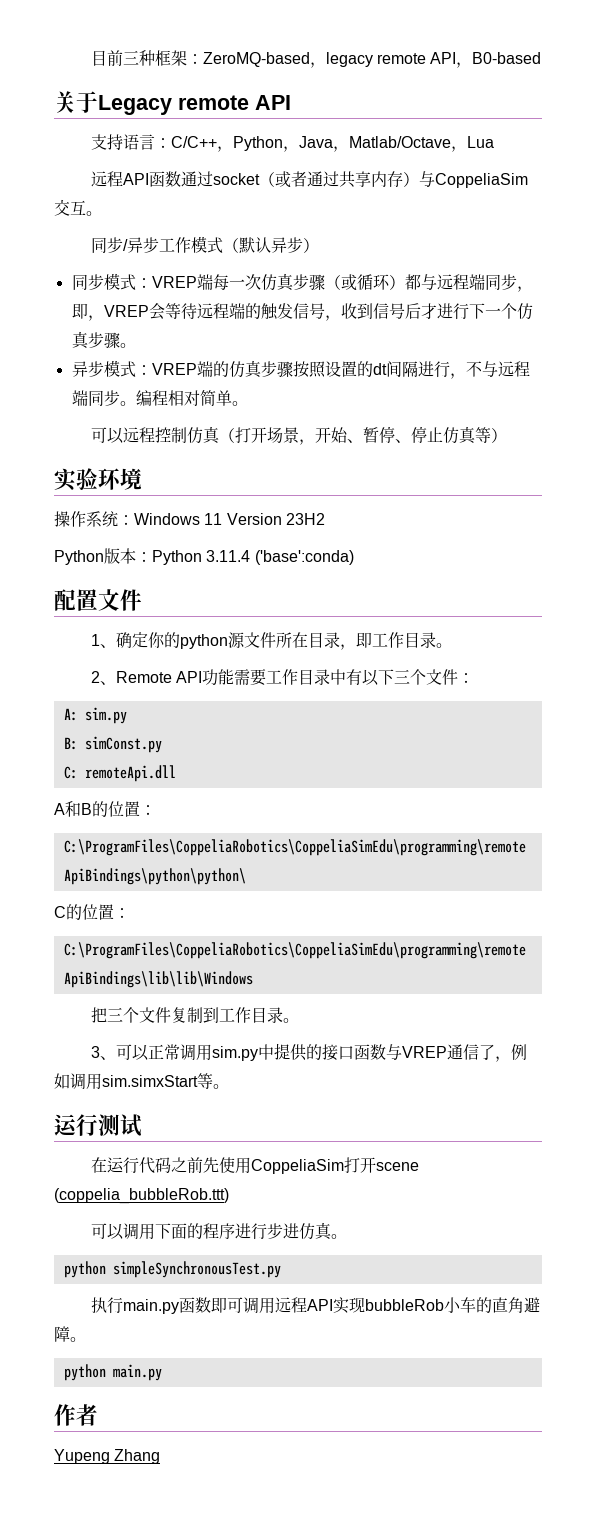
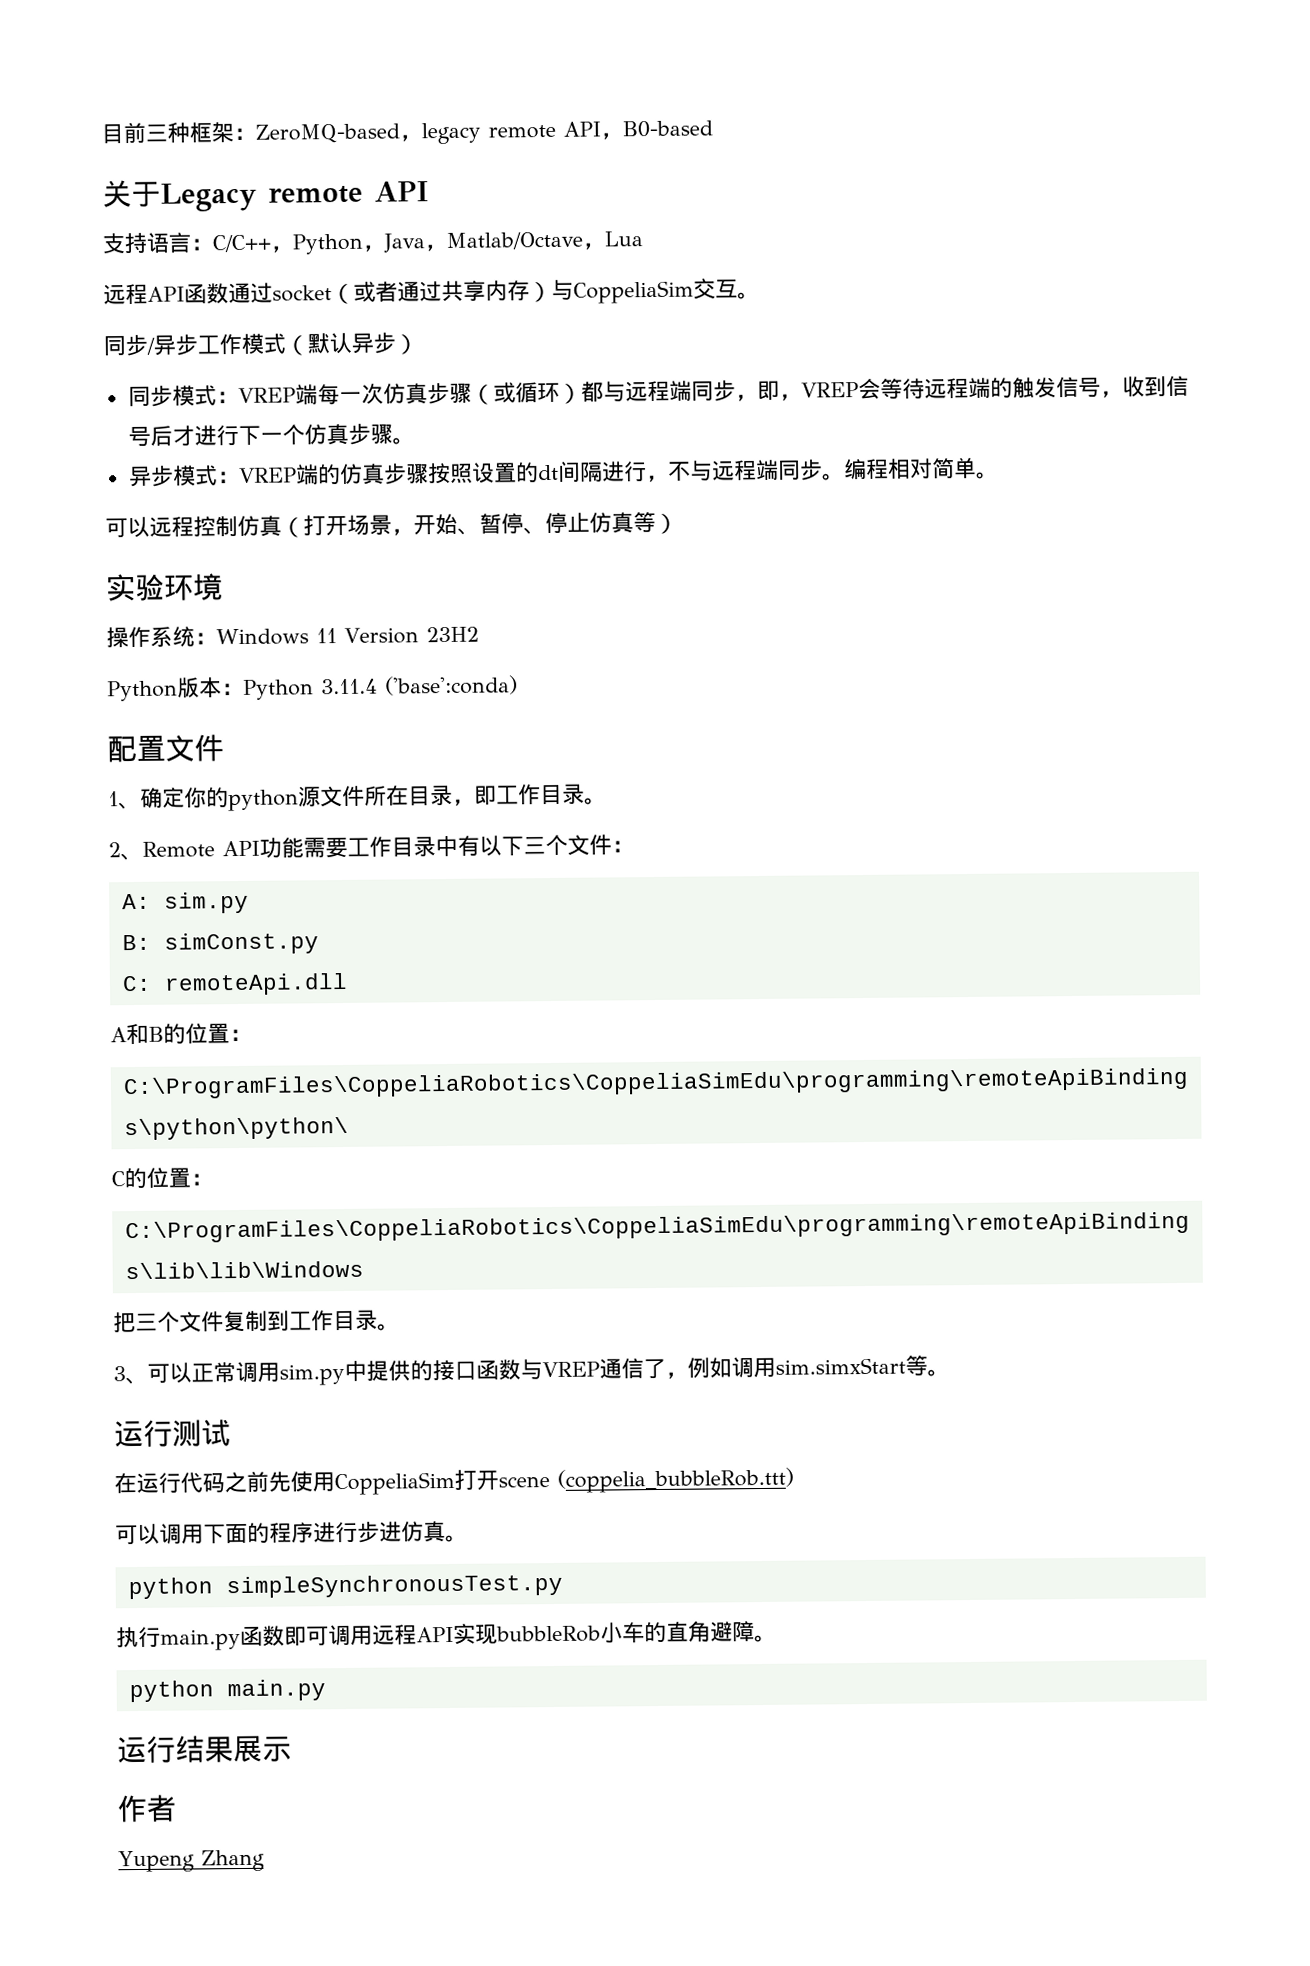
+ 运行结果展示

